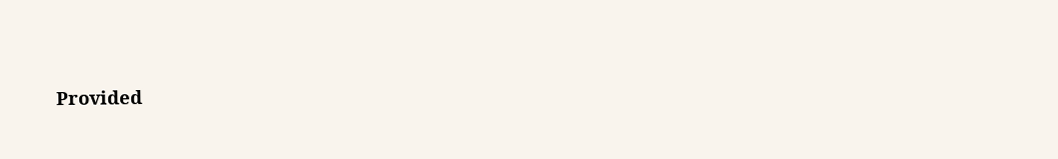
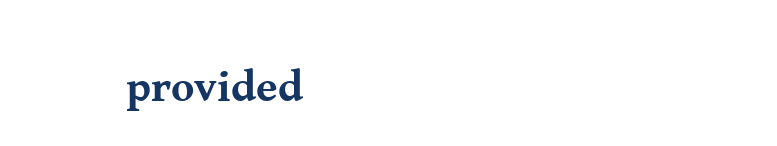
- Provided
+ provided

